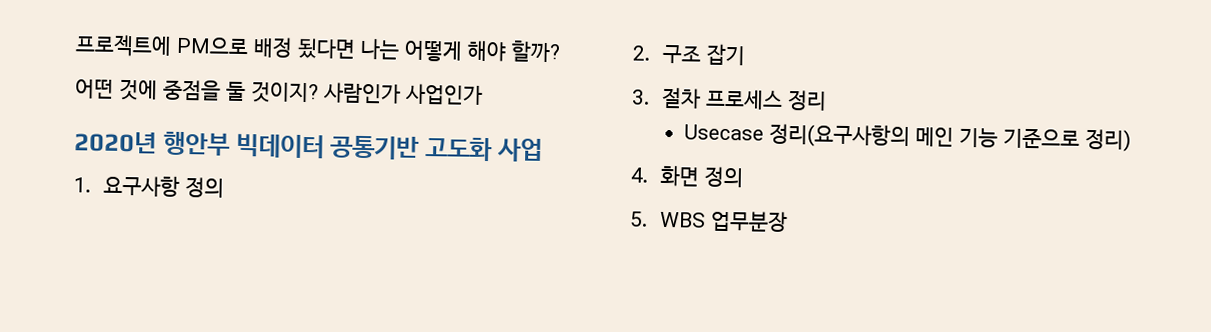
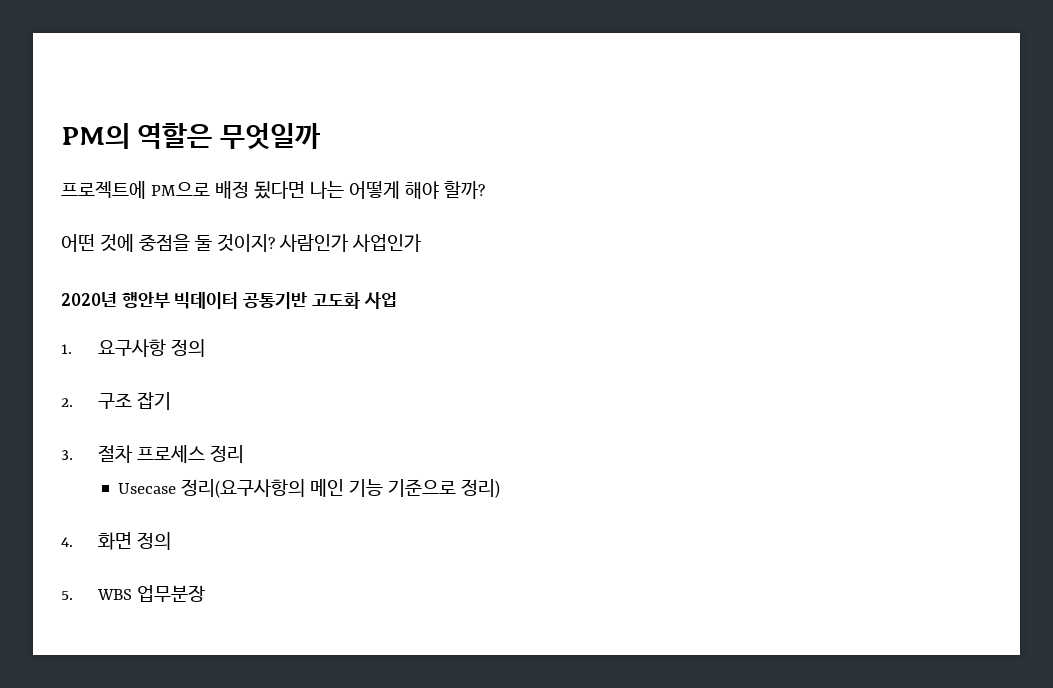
+ PM의 역할은 무엇일까

